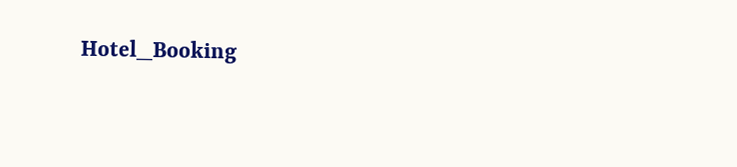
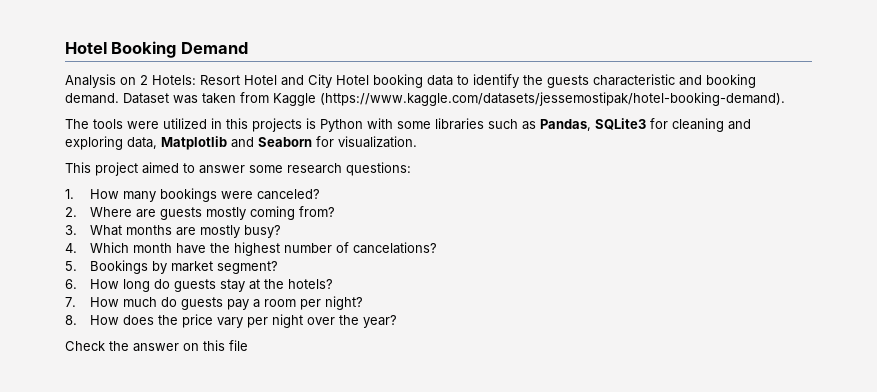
- Hotel_Booking
+ Hotel Booking Demand
+ Analysis on 2 Hotels: Resort Hotel and City Hotel booking data to identify the guests characteristic and booking demand. Dataset was taken from Kaggle (https://www.kaggle.com/datasets/jessemostipak/hotel-booking-demand).
+ The tools were utilized in this projects is Python with some libraries such as Pandas, SQLite3 for cleaning and exploring data, Matplotlib and Seaborn for visualization.
+ This project aimed to answer some research questions:
+ 1. How many bookings were canceled?
+ 2. Where are guests mostly coming from?
+ 3. What months are mostly busy?
+ 4. Which month have the highest number of cancelations?
+ 5. Bookings by market segment?
+ 6. How long do guests stay at the hotels?
+ 7. How much do guests pay a room per night?
+ 8. How does the price vary per night over the year?
+ Check the answer on this file

